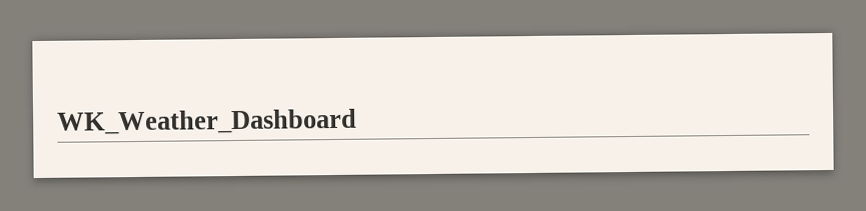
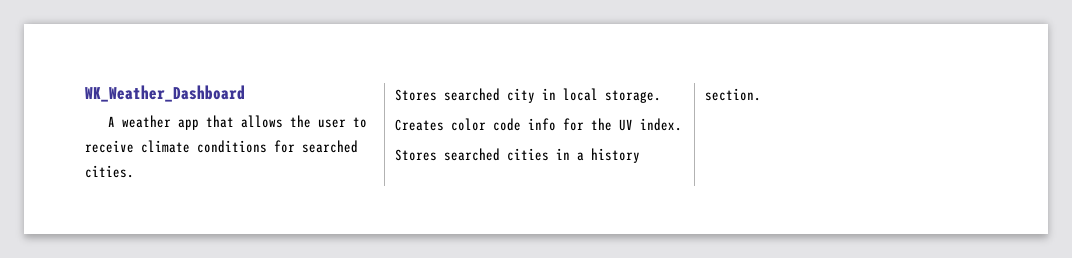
+ A weather app that allows the user to receive climate conditions for searched cities.
+ Stores searched city in local storage.
+ Creates color code info for the UV index.
+ Stores searched cities in a history section.

